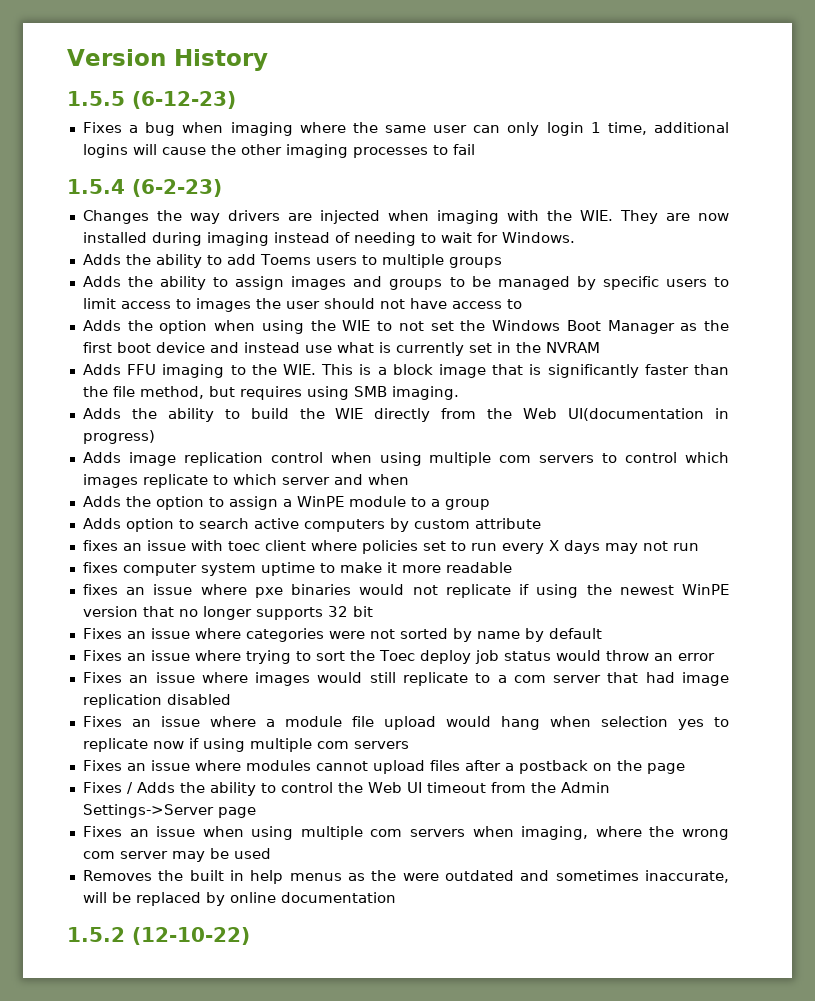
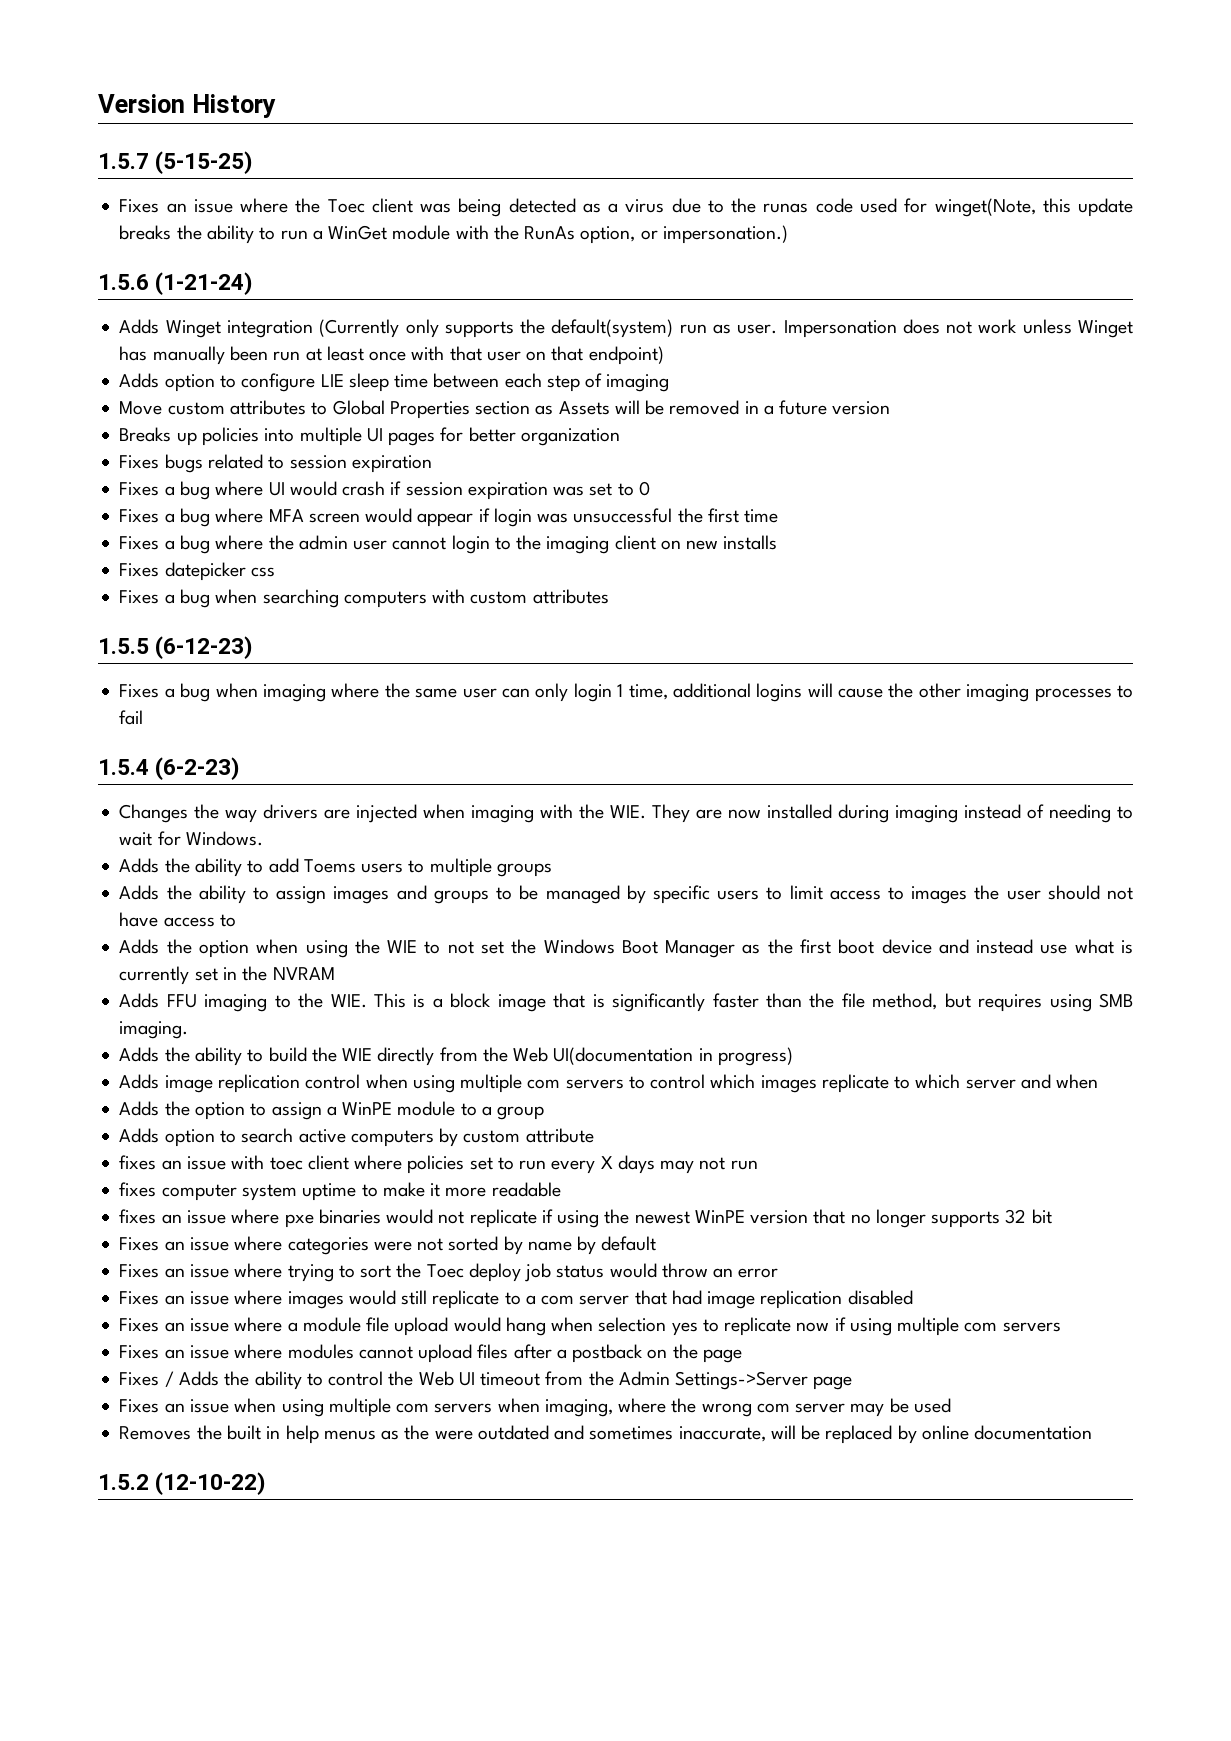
+ 1.5.7 (5-15-25)
+ Fixes an issue where the Toec client was being detected as a virus due to the runas code used for winget(Note, this update breaks the ability to run a WinGet module with the RunAs option, or impersonation.)
+ 1.5.6 (1-21-24)
+ Adds Winget integration (Currently only supports the default(system) run as user. Impersonation does not work unless Winget has manually been run at least once with that user on that endpoint)
+ Adds option to configure LIE sleep time between each step of imaging
+ Move custom attributes to Global Properties section as Assets will be removed in a future version
+ Breaks up policies into multiple UI pages for better organization
+ Fixes bugs related to session expiration
+ Fixes a bug where UI would crash if session expiration was set to 0
+ Fixes a bug where MFA screen would appear if login was unsuccessful the first time
+ Fixes a bug where the admin user cannot login to the imaging client on new installs
+ Fixes datepicker css
+ Fixes a bug when searching computers with custom attributes

